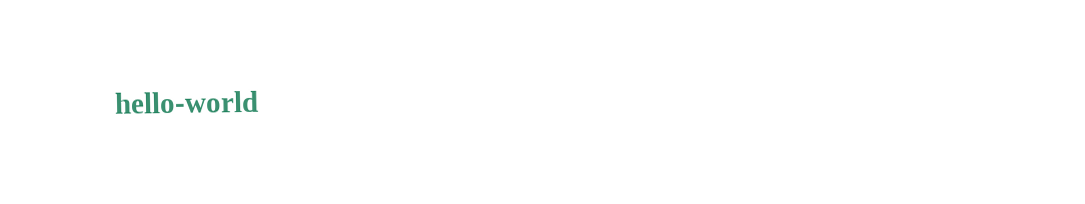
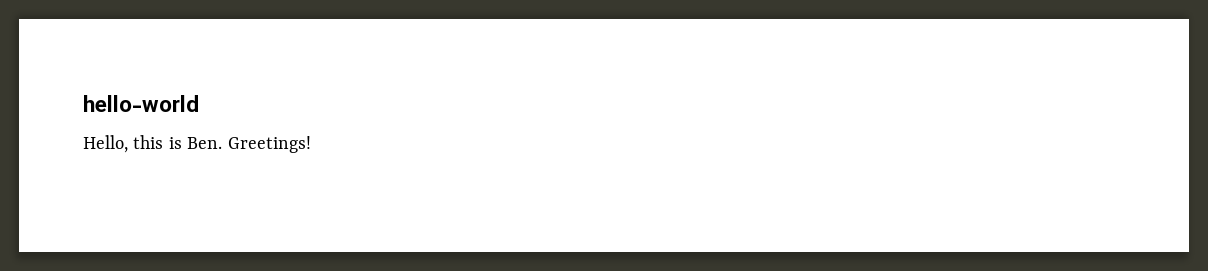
+ Hello, this is Ben. Greetings!

